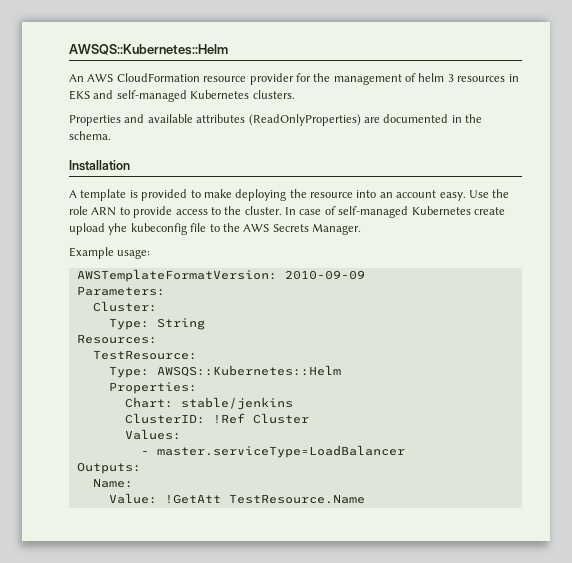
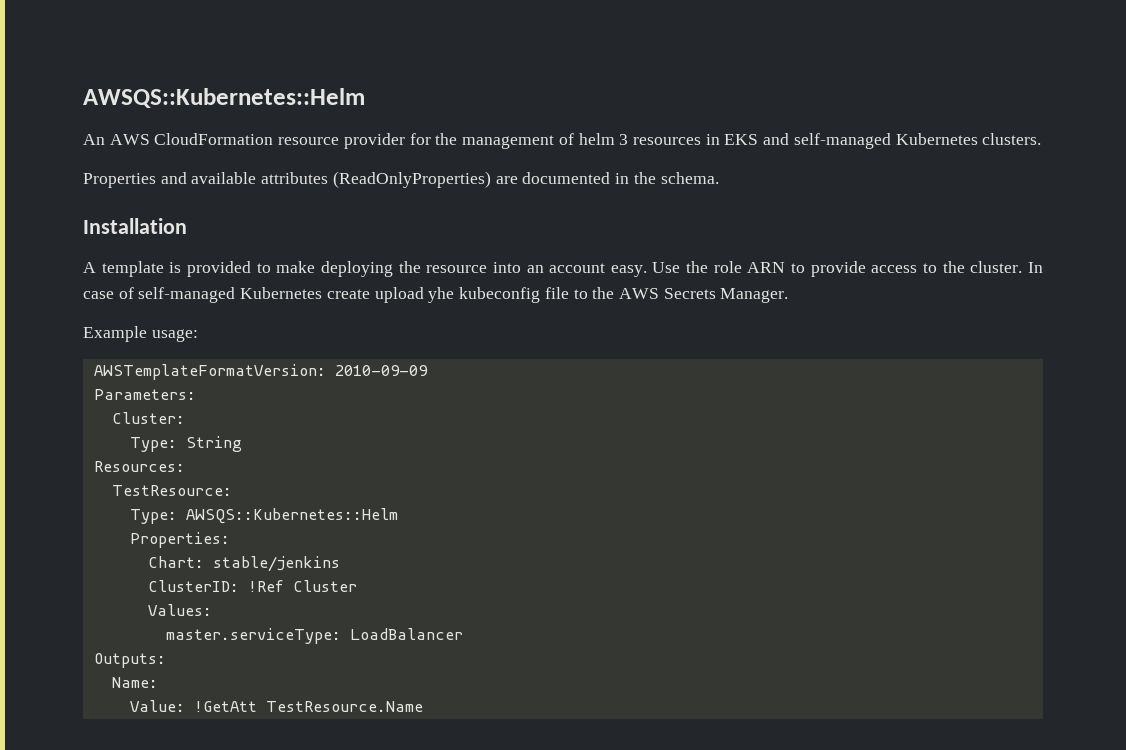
- - master.serviceType=LoadBalancer
+ master.serviceType: LoadBalancer

